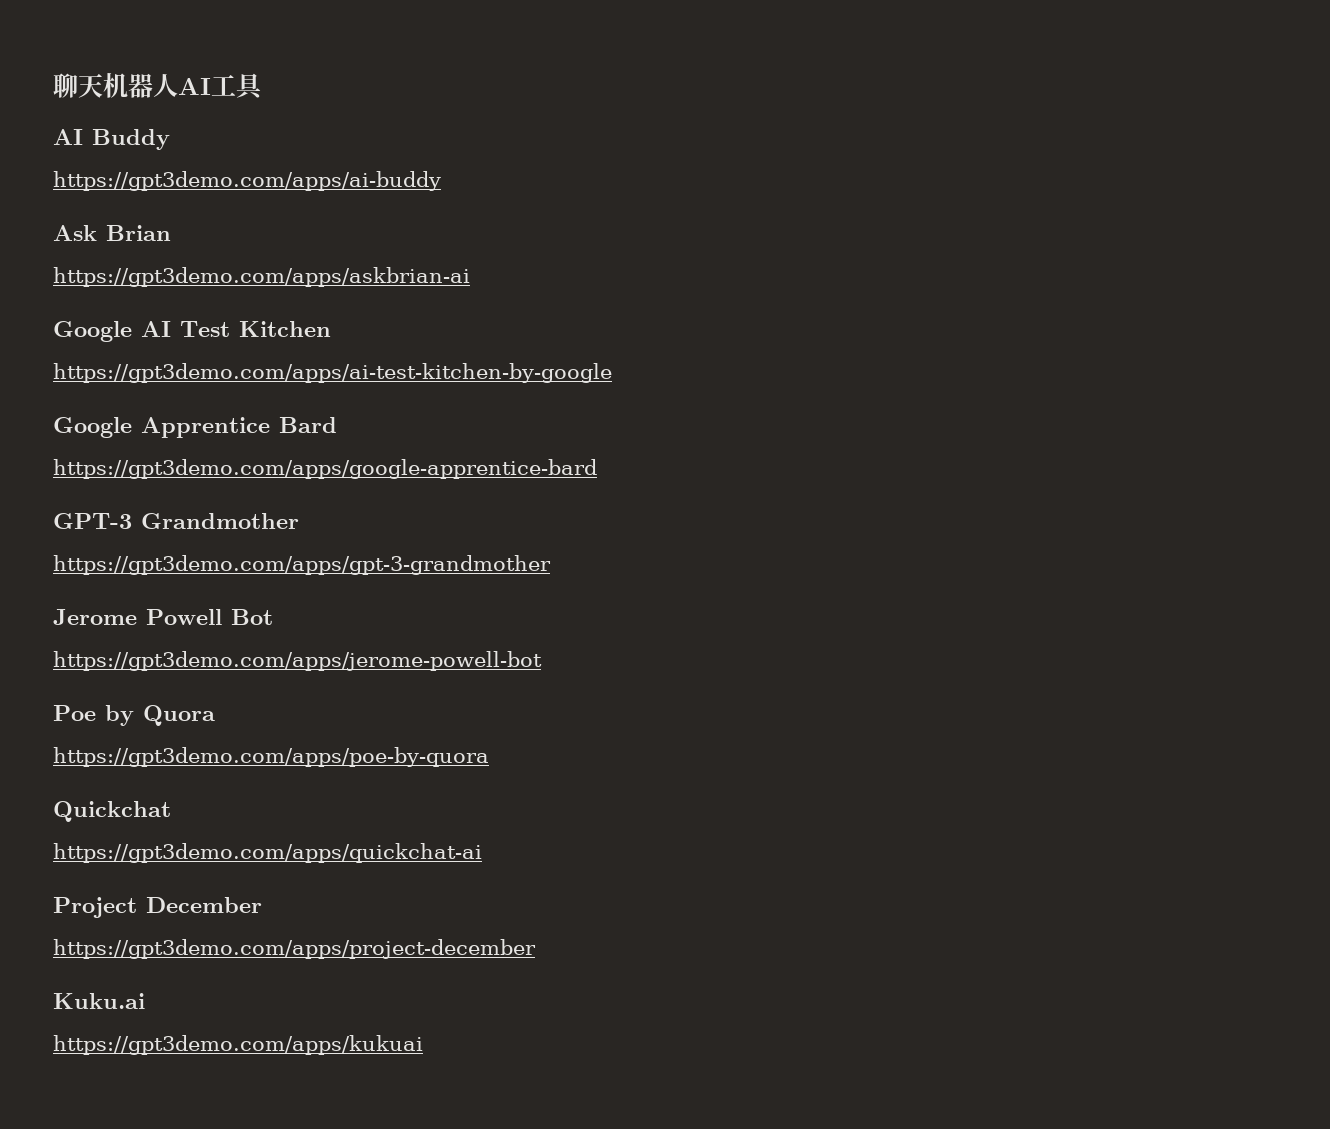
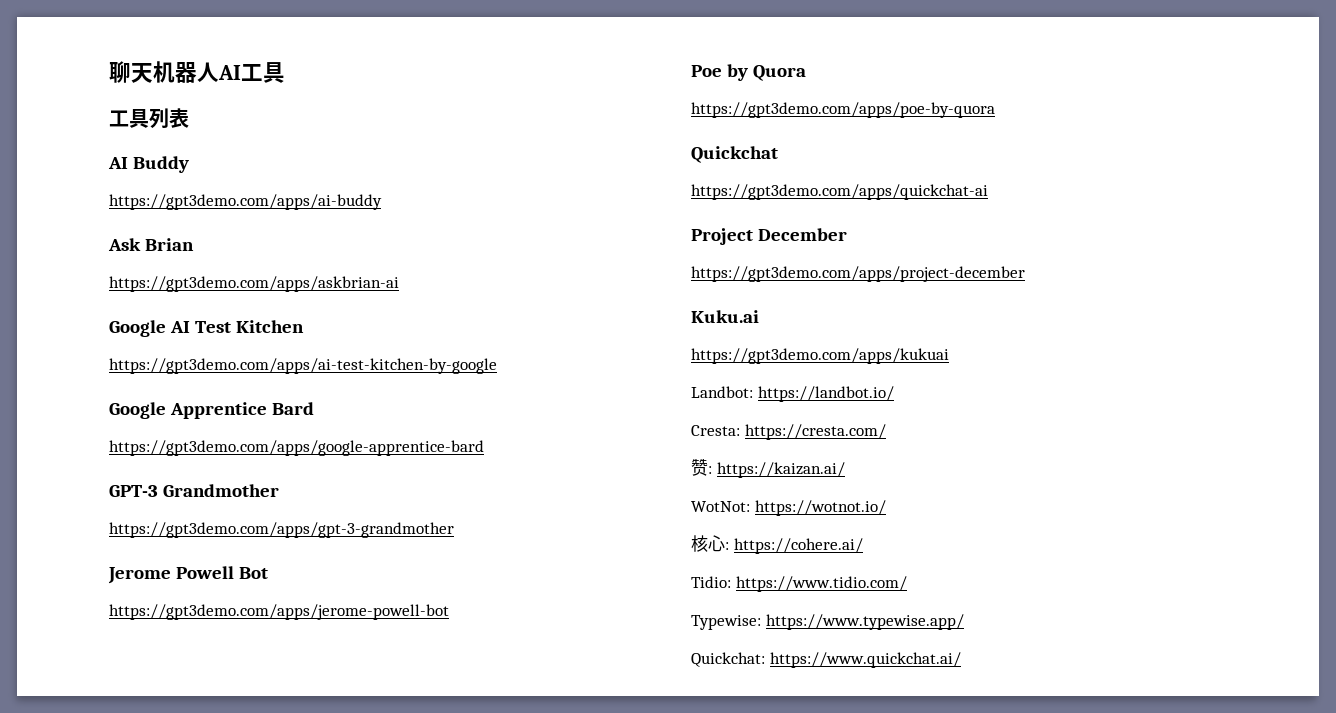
+ 工具列表
+ Landbot: https://landbot.io/
+ Cresta: https://cresta.com/
+ 赞: https://kaizan.ai/
+ WotNot: https://wotnot.io/
+ 核心: https://cohere.ai/
+ Tidio: https://www.tidio.com/
+ Typewise: https://www.typewise.app/
+ Quickchat: https://www.quickchat.ai/

